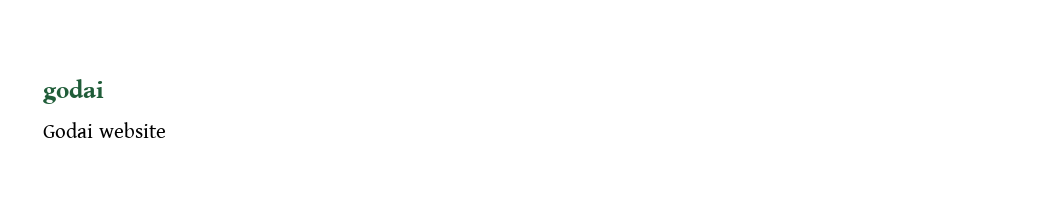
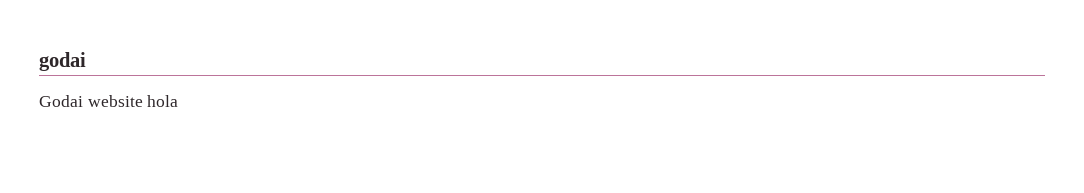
- Godai website
+ Godai website hola

